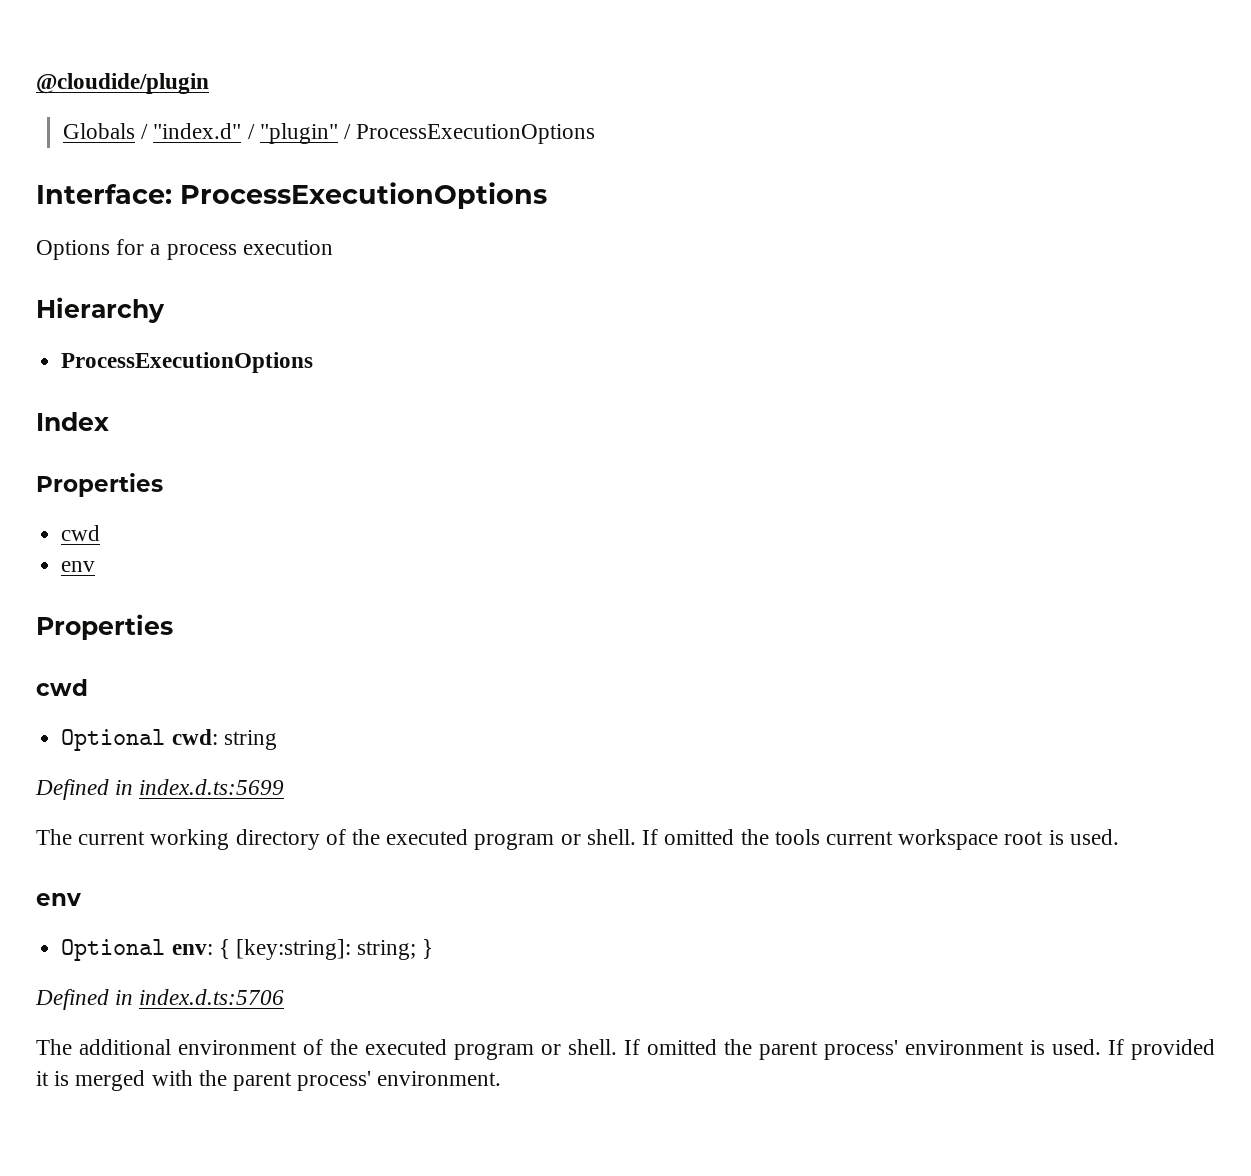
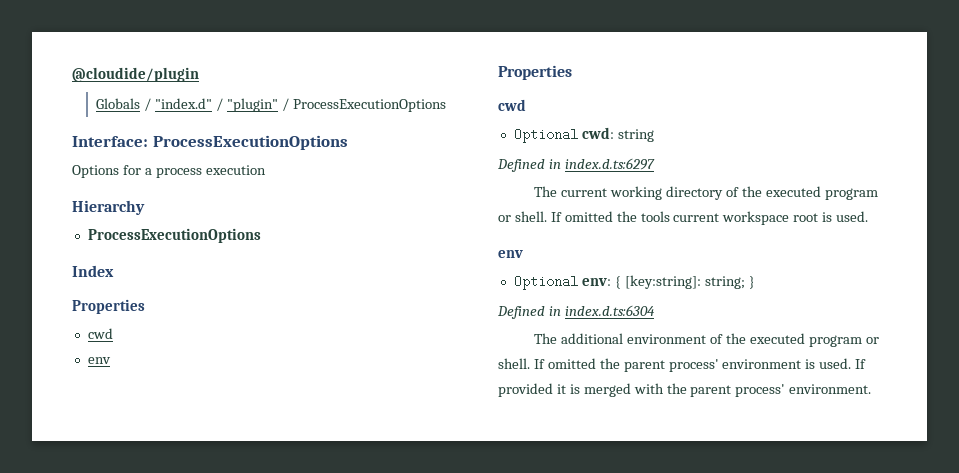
- Defined in index.d.ts:5699
+ Defined in index.d.ts:6297
- Defined in index.d.ts:5706
+ Defined in index.d.ts:6304

